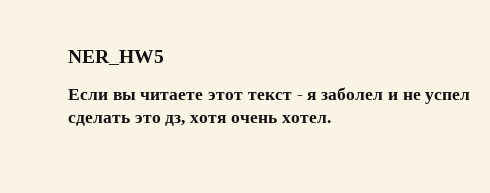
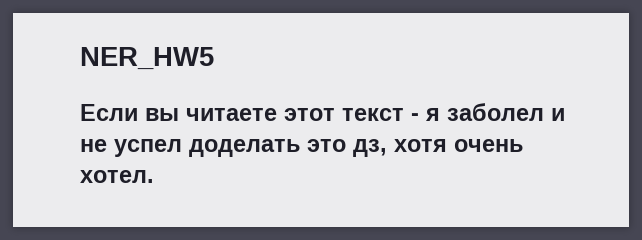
- Если вы читаете этот текст - я заболел и не успел сделать это дз, хотя очень хотел.
+ Если вы читаете этот текст - я заболел и не успел доделать это дз, хотя очень хотел.

